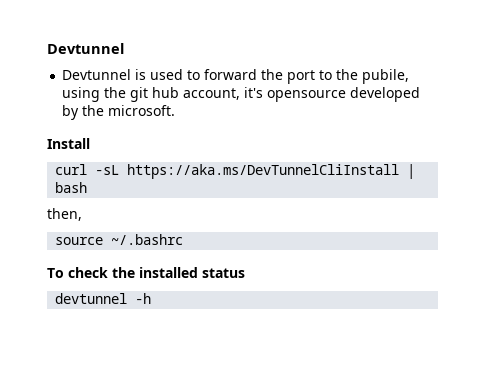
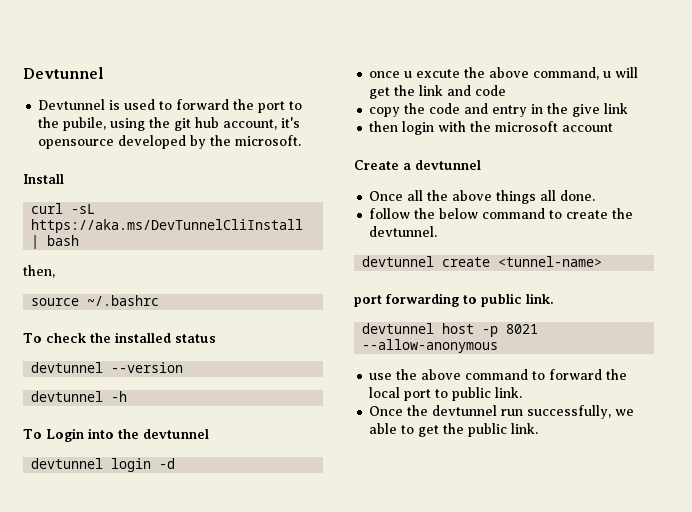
+ devtunnel --version
+ To Login into the devtunnel
+ devtunnel login -d
+ once u excute the above command, u will get the link and code
+ copy the code and entry in the give link
+ then login with the microsoft account
+ Create a devtunnel
+ Once all the above things all done.
+ follow the below command to create the devtunnel.
+ devtunnel create <tunnel-name>
+ port forwarding to public link.
+ devtunnel host -p 8021 --allow-anonymous
+ use the above command to forward the local port to public link.
+ Once the devtunnel run successfully, we able to get the public link.

